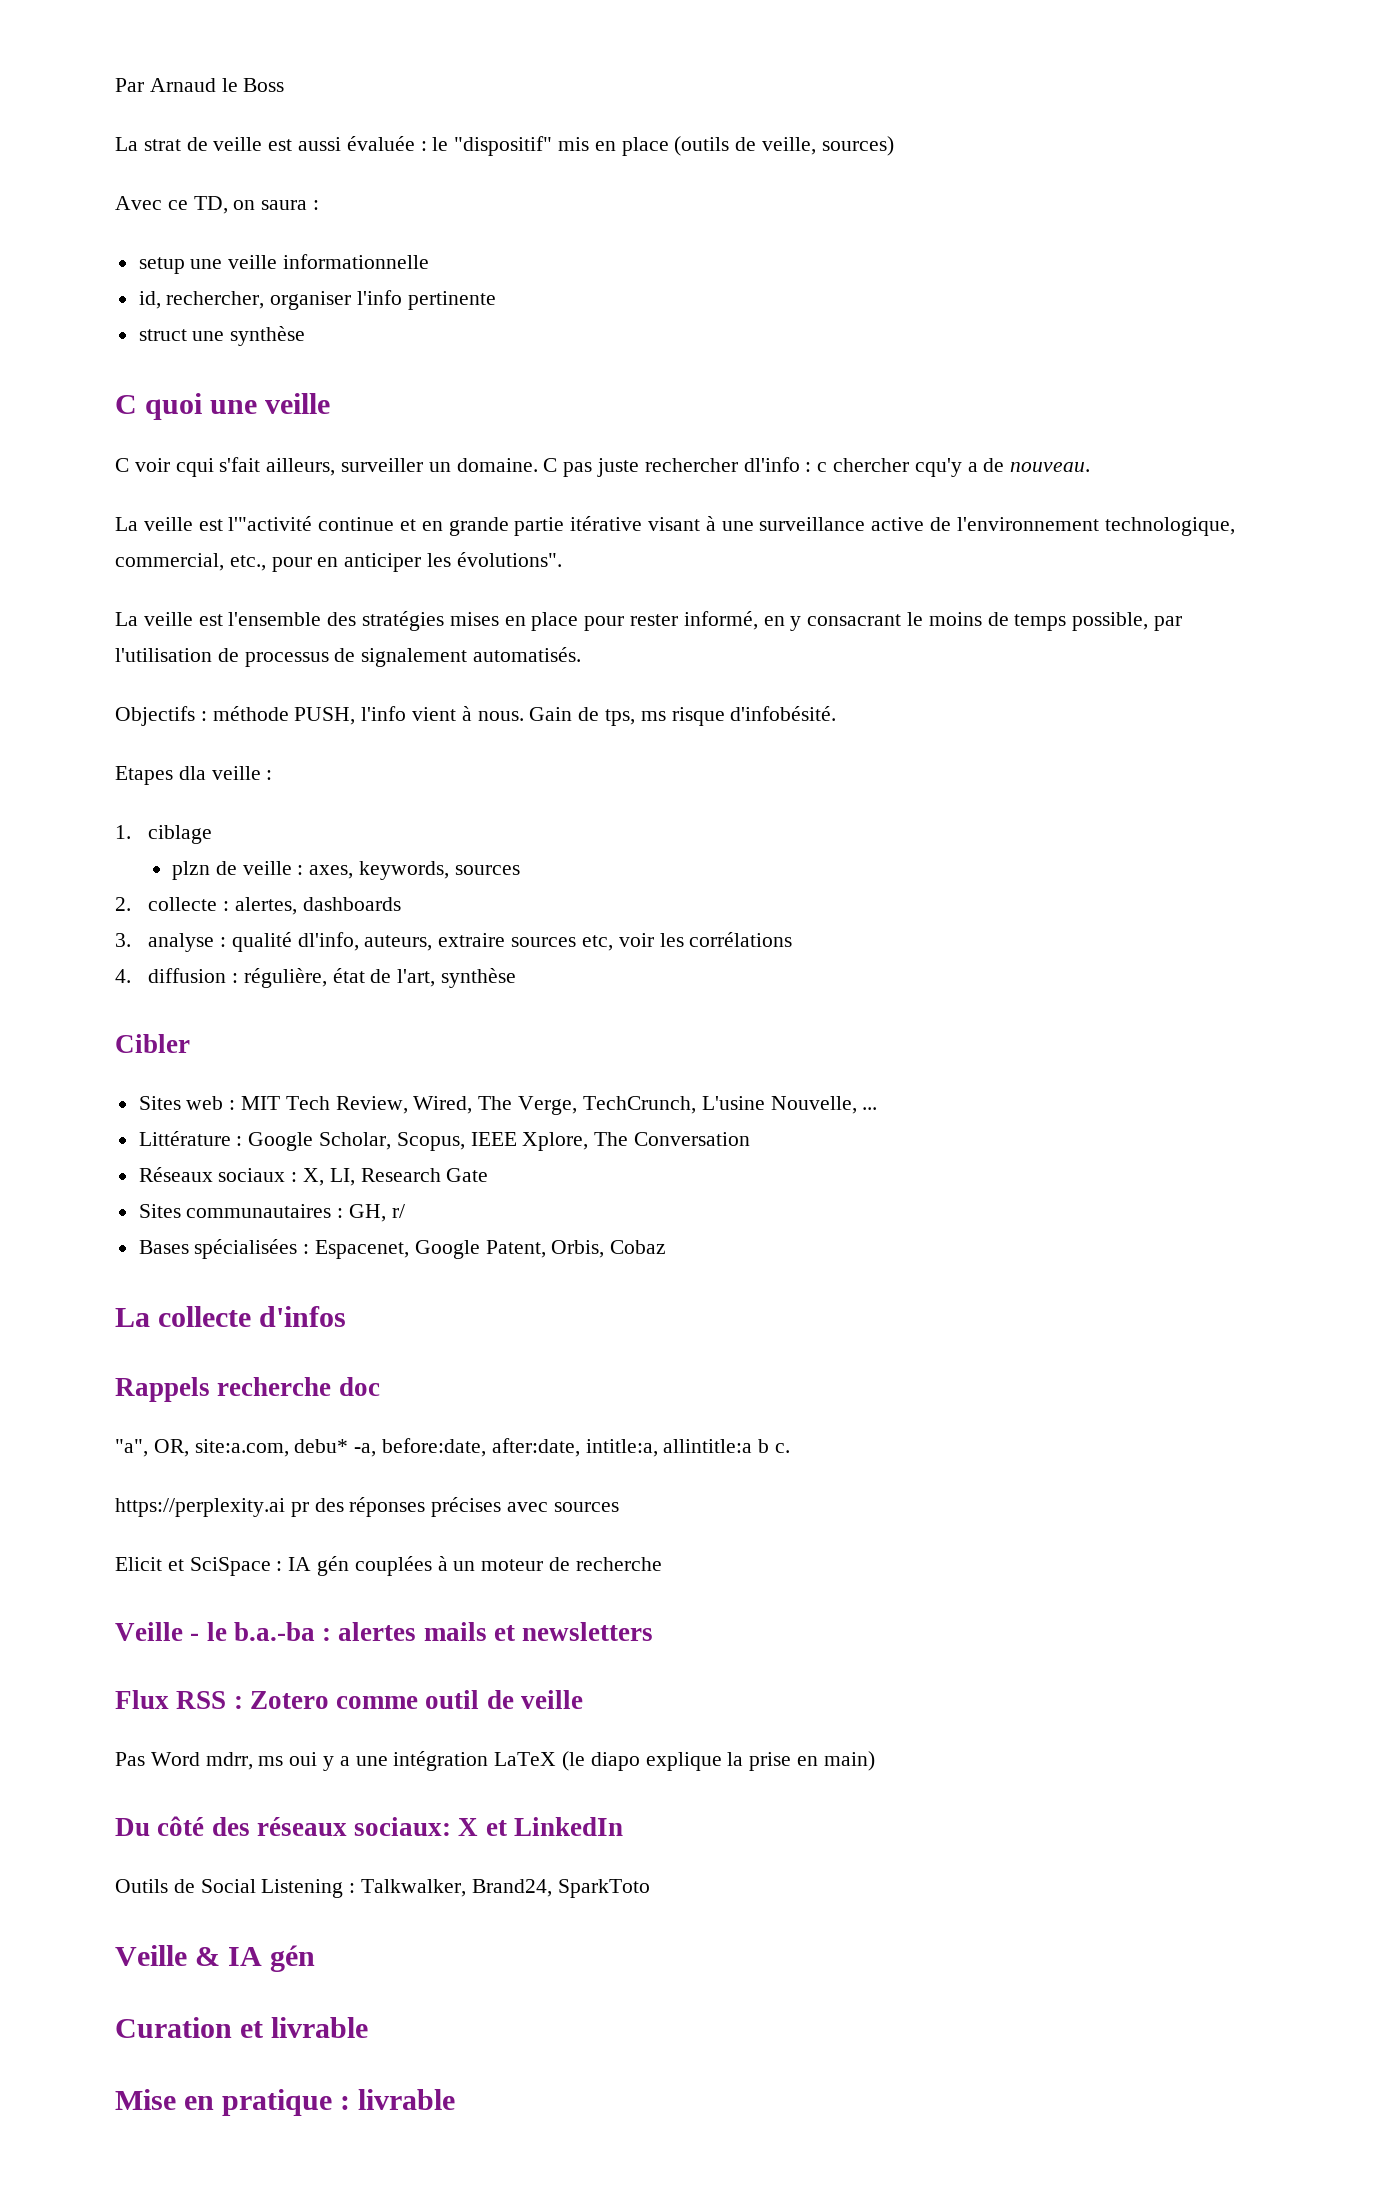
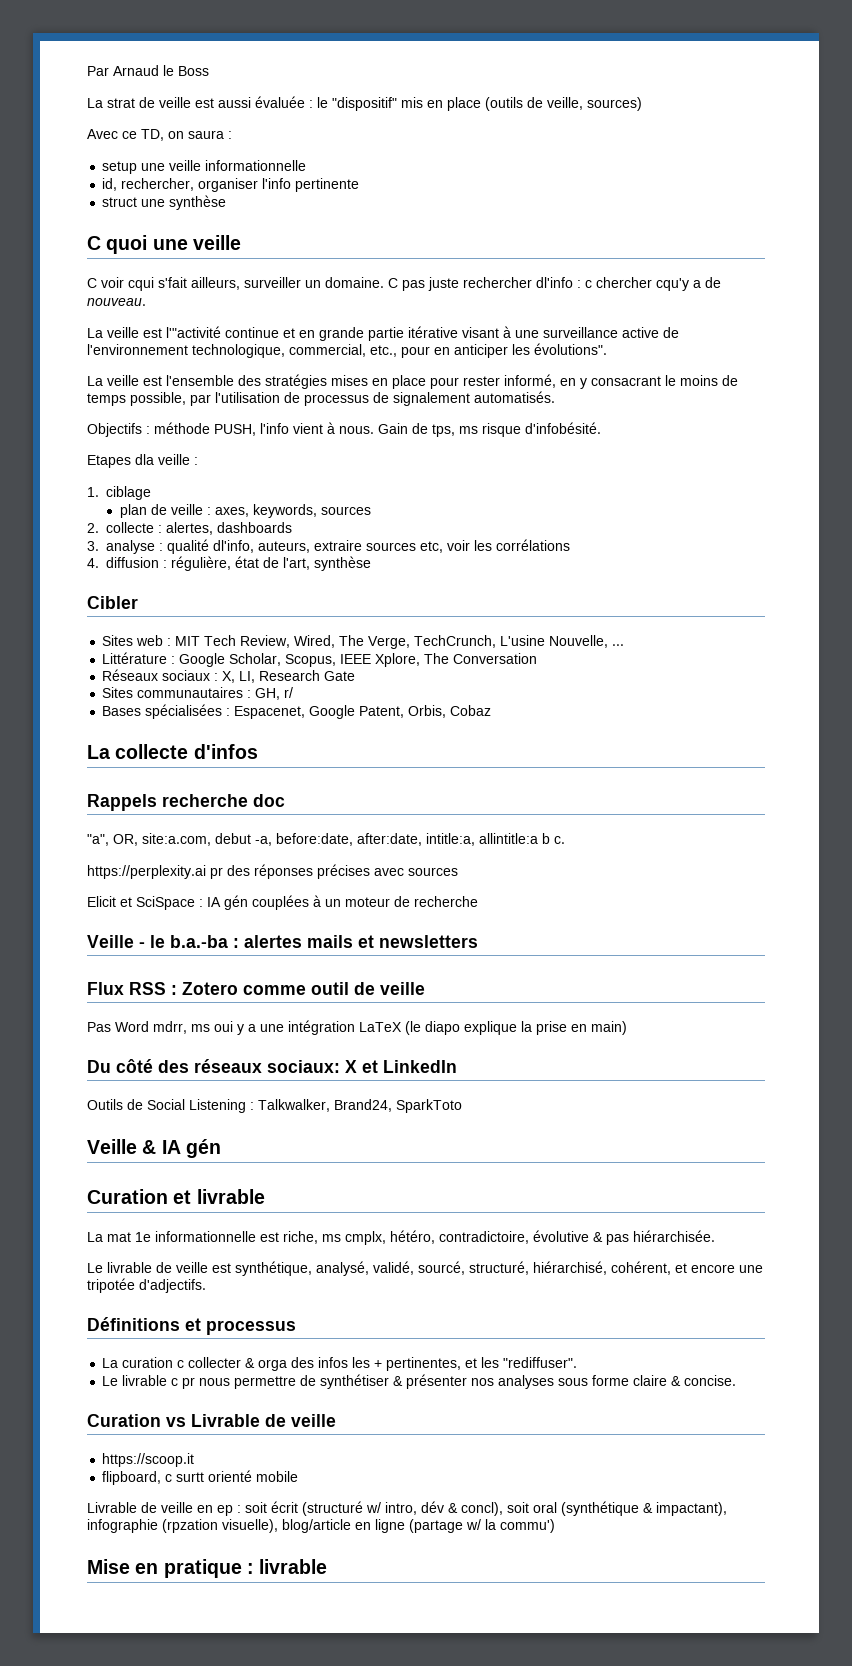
- plzn de veille : axes, keywords, sources
+ plan de veille : axes, keywords, sources
- "a", OR, site:a.com, debu* -a, before:date, after:date, intitle:a, allintitle:a b c.
+ "a", OR, site:a.com, debut -a, before:date, after:date, intitle:a, allintitle:a b c.
+ La mat 1e informationnelle est riche, ms cmplx, hétéro, contradictoire, évolutive & pas hiérarchisée.
+ Le livrable de veille est synthétique, analysé, validé, sourcé, structuré, hiérarchisé, cohérent, et encore une tripotée d'adjectifs.
+ Définitions et processus
+ La curation c collecter & orga des infos les + pertinentes, et les "rediffuser".
+ Le livrable c pr nous permettre de synthétiser & présenter nos analyses sous forme claire & concise.
+ Curation vs Livrable de veille
+ https://scoop.it
+ flipboard, c surtt orienté mobile
+ Livrable de veille en ep : soit écrit (structuré w/ intro, dév & concl), soit oral (synthétique & impactant), infographie (rpzation visuelle), blog/article en ligne (partage w/ la commu')

